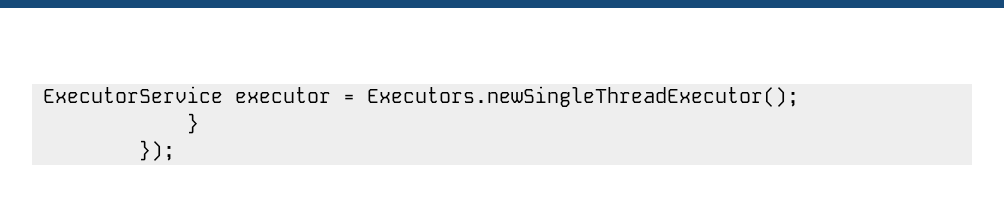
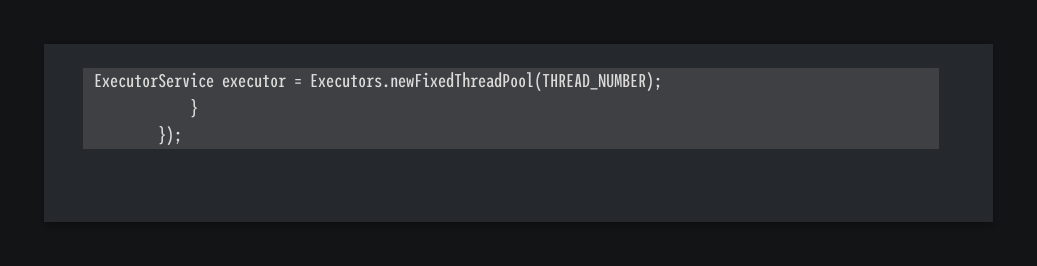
- ExecutorService executor = Executors.newSingleThreadExecutor();
+ ExecutorService executor = Executors.newFixedThreadPool(THREAD_NUMBER);

